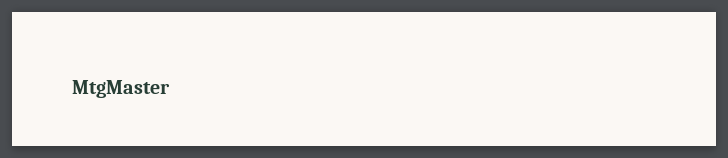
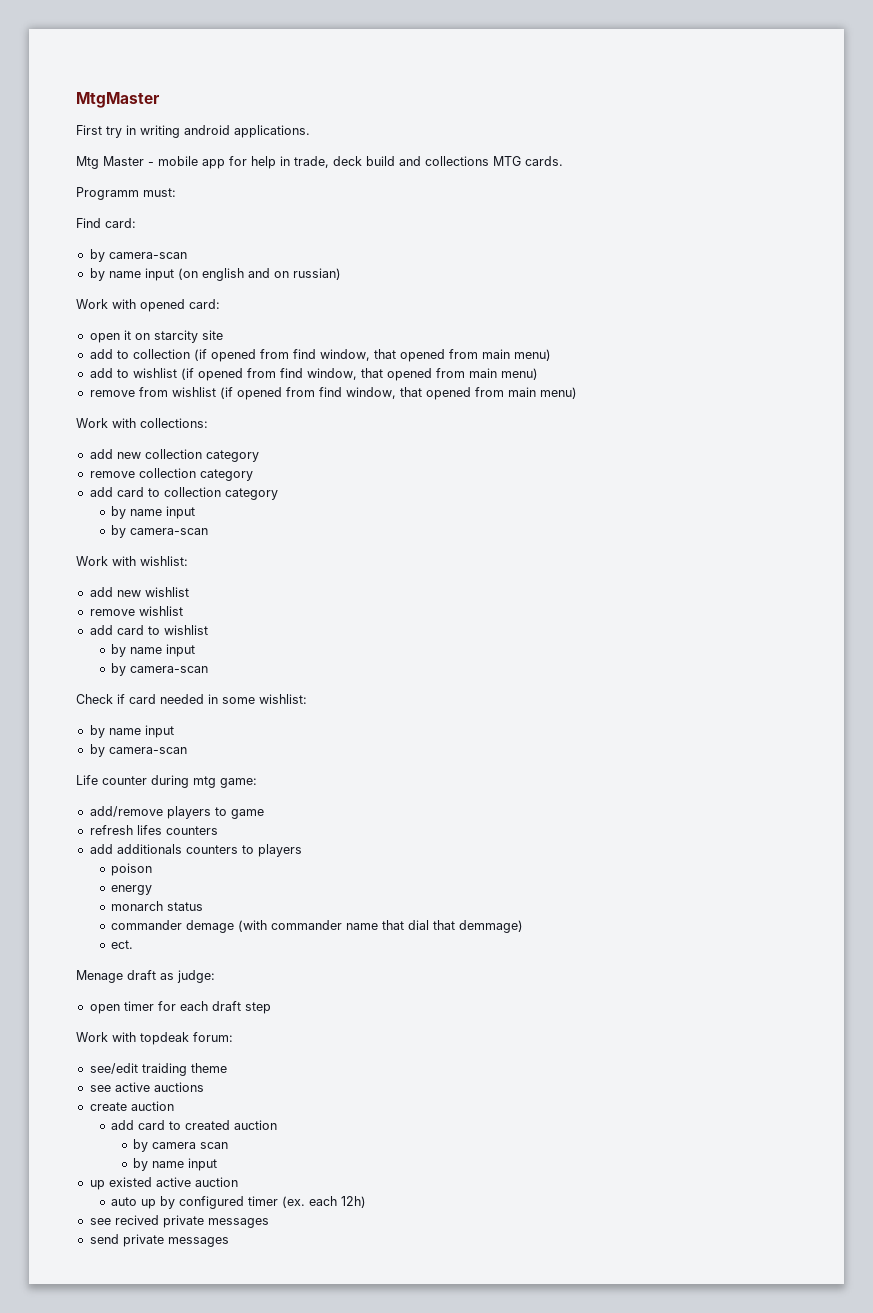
+ First try in writing android applications.
+ Mtg Master - mobile app for help in trade, deck build and collections MTG cards.
+ Programm must:
+ Find card:
+ by camera-scan
+ by name input (on english and on russian)
+ Work with opened card:
+ open it on starcity site
+ add to collection (if opened from find window, that opened from main menu)
+ add to wishlist (if opened from find window, that opened from main menu)
+ remove from wishlist (if opened from find window, that opened from main menu)
+ Work with collections:
+ add new collection category
+ remove collection category
+ add card to collection category
+ by name input
+ by camera-scan
+ Work with wishlist:
+ add new wishlist
+ remove wishlist
+ add card to wishlist
+ by name input
+ by camera-scan
+ Check if card needed in some wishlist:
+ by name input
+ by camera-scan
+ Life counter during mtg game:
+ add/remove players to game
+ refresh lifes counters
+ add additionals counters to players
+ poison
+ energy
+ monarch status
+ commander demage (with commander name that dial that demmage)
+ ect.
+ Menage draft as judge:
+ open timer for each draft step
+ Work with topdeak forum:
+ see/edit traiding theme
+ see active auctions
+ create auction
+ add card to created auction
+ by camera scan
+ by name input
+ up existed active auction
+ auto up by configured timer (ex. each 12h)
+ see recived private messages
+ send private messages

